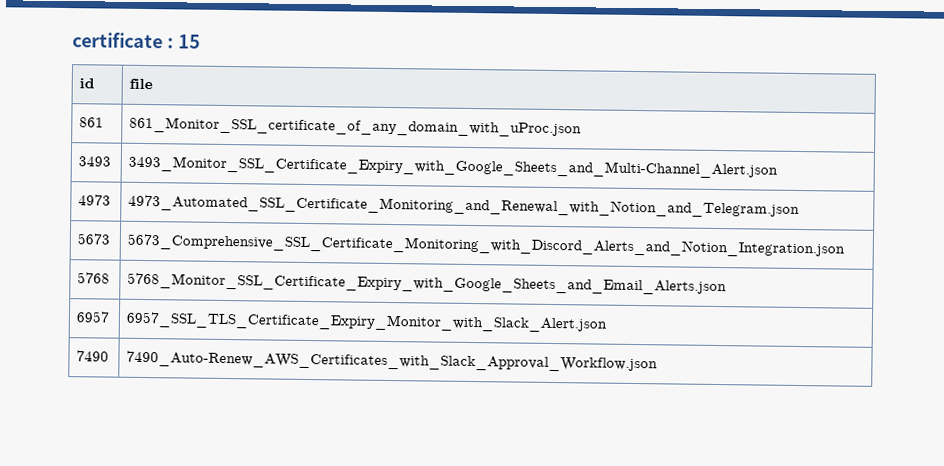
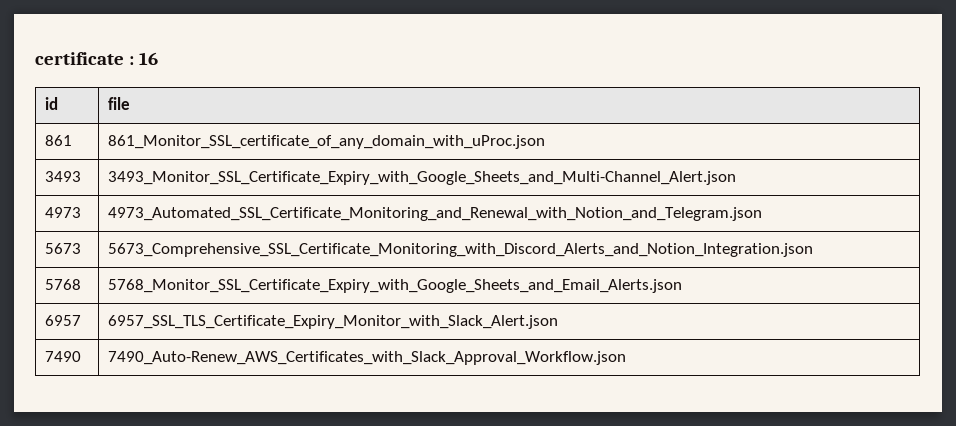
- certificate : 15
+ certificate : 16

